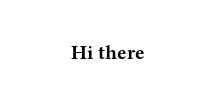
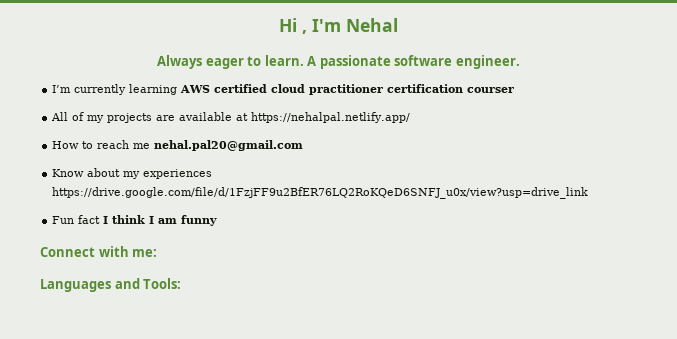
- Hi there
+ Hi , I'm Nehal
+ Always eager to learn. A passionate software engineer.
+ I’m currently learning AWS certified cloud practitioner certification courser
+ All of my projects are available at https://nehalpal.netlify.app/
+ How to reach me nehal.pal20@gmail.com
+ Know about my experiences https://drive.google.com/file/d/1FzjFF9u2BfER76LQ2RoKQeD6SNFJ_u0x/view?usp=drive_link
+ Fun fact I think I am funny
+ Connect with me:
+ Languages and Tools:

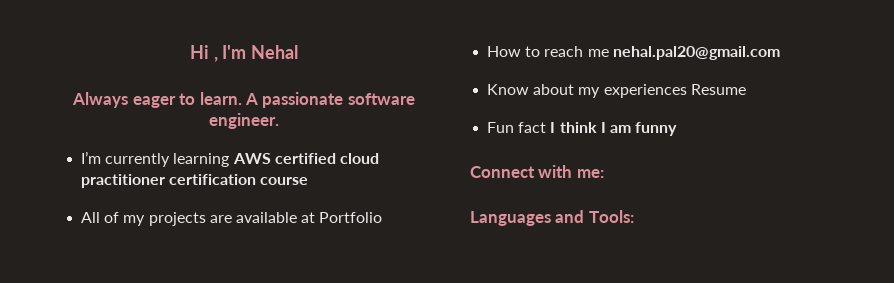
- I’m currently learning AWS certified cloud practitioner certification courser
+ I’m currently learning AWS certified cloud practitioner certification course
- All of my projects are available at https://nehalpal.netlify.app/
+ All of my projects are available at Portfolio
- Know about my experiences https://drive.google.com/file/d/1FzjFF9u2BfER76LQ2RoKQeD6SNFJ_u0x/view?usp=drive_link
+ Know about my experiences Resume

